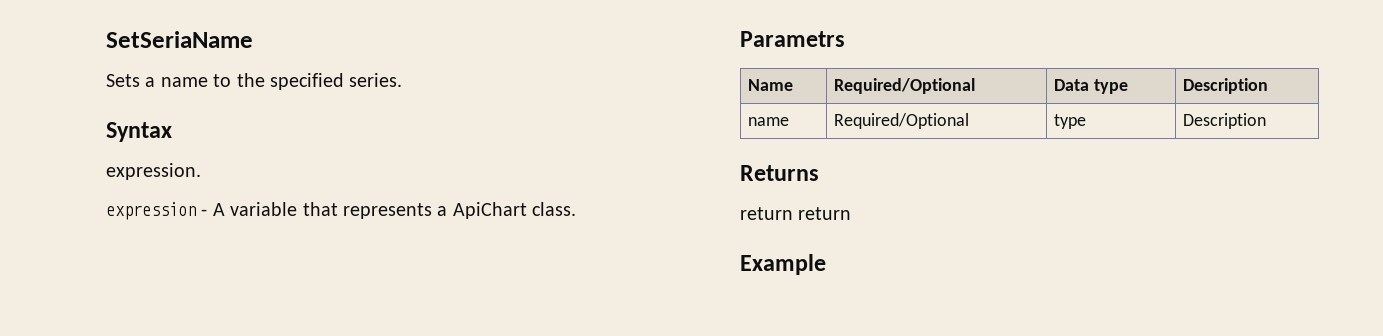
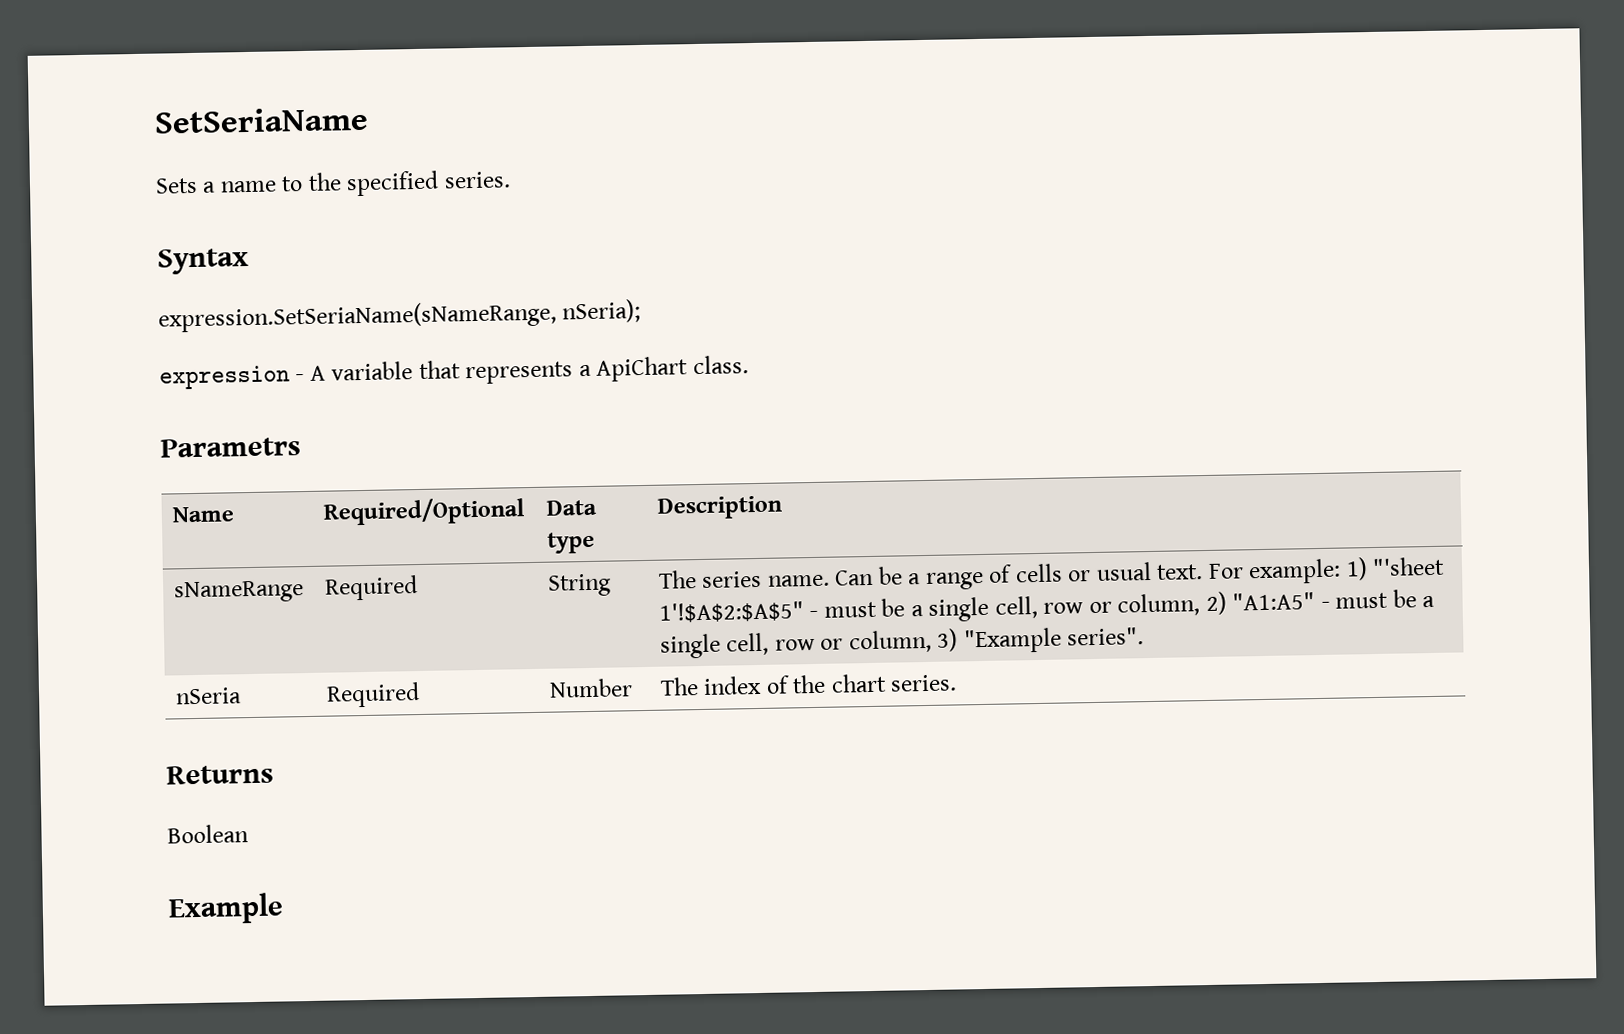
- expression.
+ expression.SetSeriaName(sNameRange, nSeria);
- name | Required/Optional | type | Description
+ sNameRange | Required | String | The series name. Can be a range of cells or usual text. For example: 1) "'sheet 1'!$A$2:$A$5" - must be a single cell, row or column, 2) "A1:A5" - must be a single cell, row or column, 3) "Example series".
+ nSeria | Required | Number | The index of the chart series.
- return return
+ Boolean

